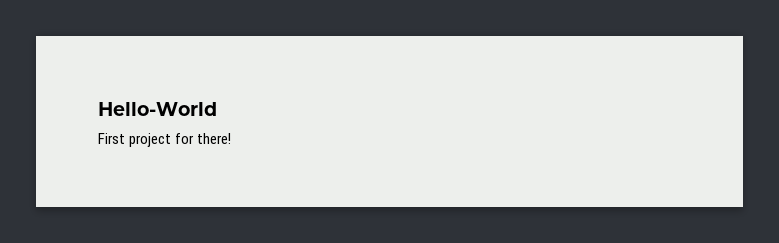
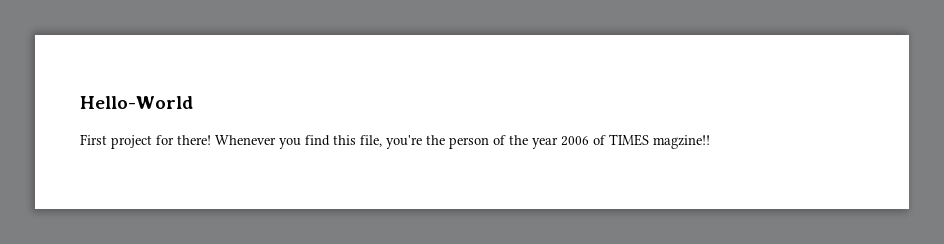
+ Whenever you find this file, you're the person of the year 2006 of TIMES magzine!!

